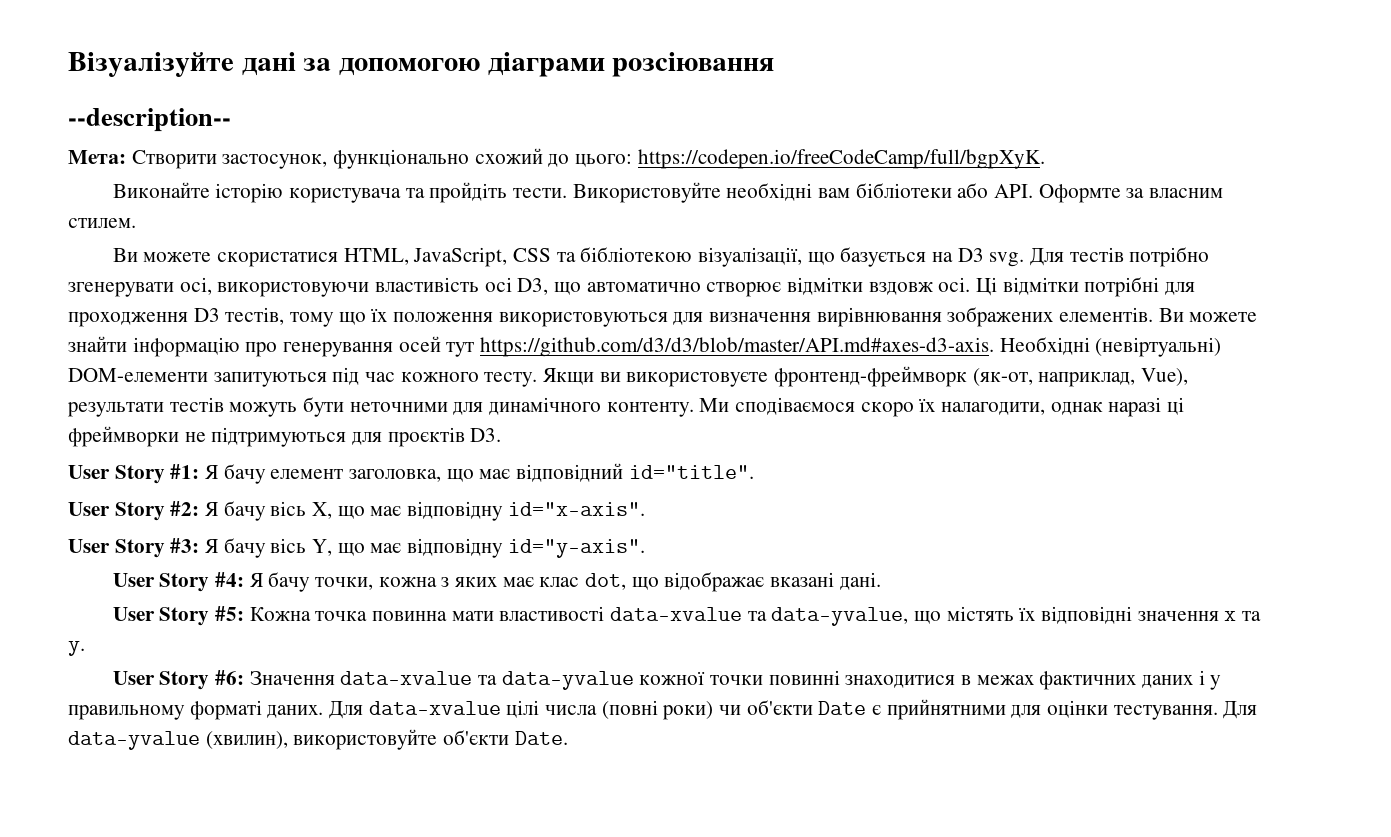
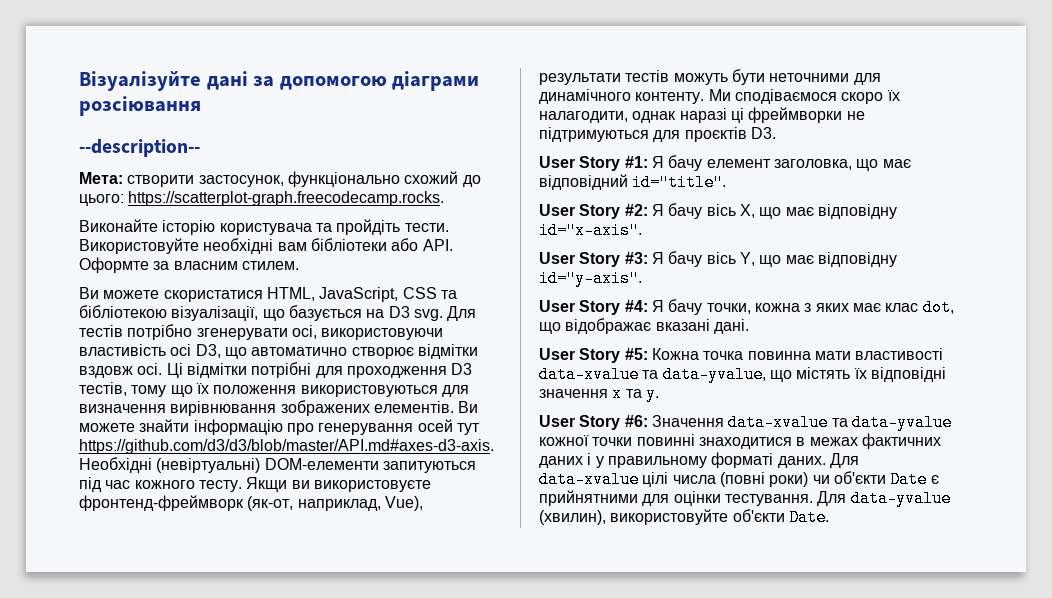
- Мета: Створити застосунок, функціонально схожий до цього: https://codepen.io/freeCodeCamp/full/bgpXyK.
+ Мета: створити застосунок, функціонально схожий до цього: https://scatterplot-graph.freecodecamp.rocks.

